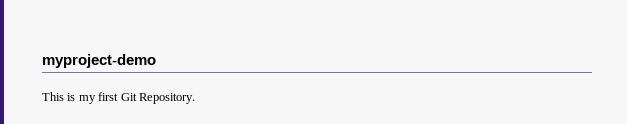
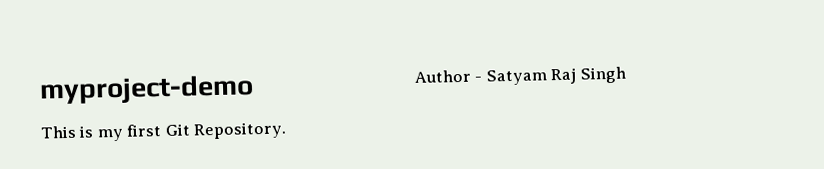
+ Author - Satyam Raj Singh

